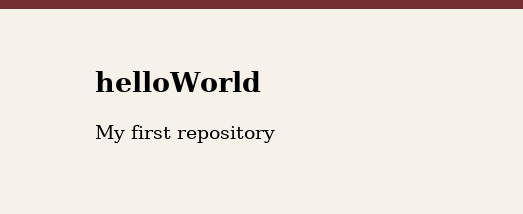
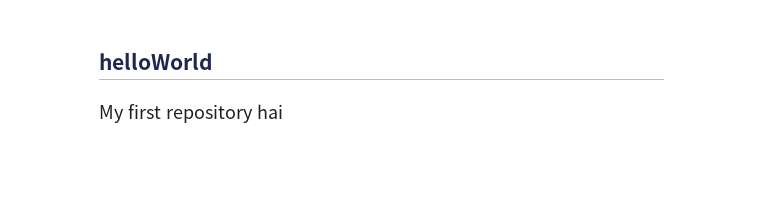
- My first repository
+ My first repository hai

